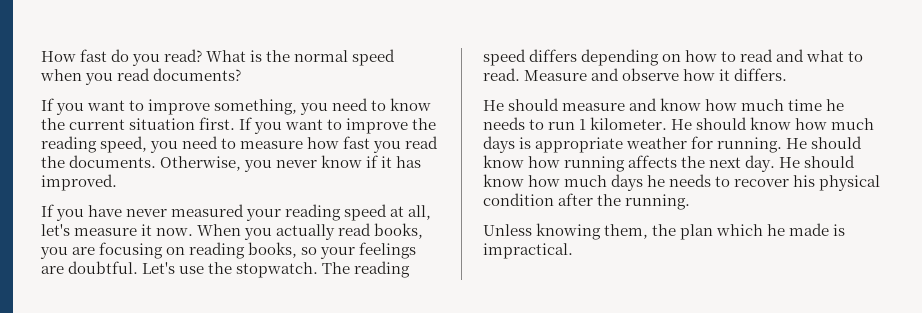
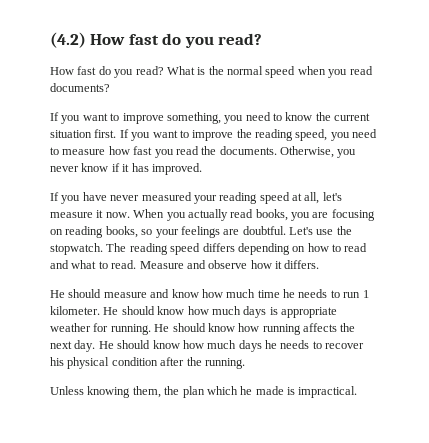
+ (4.2) How fast do you read?

